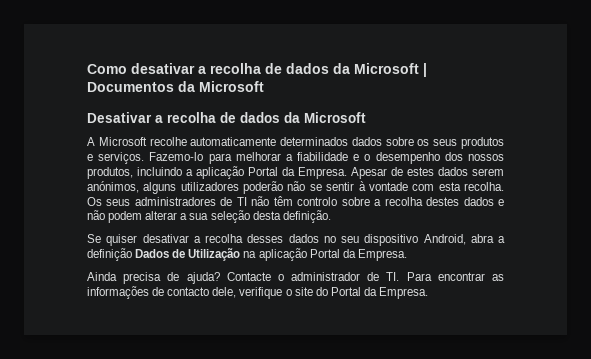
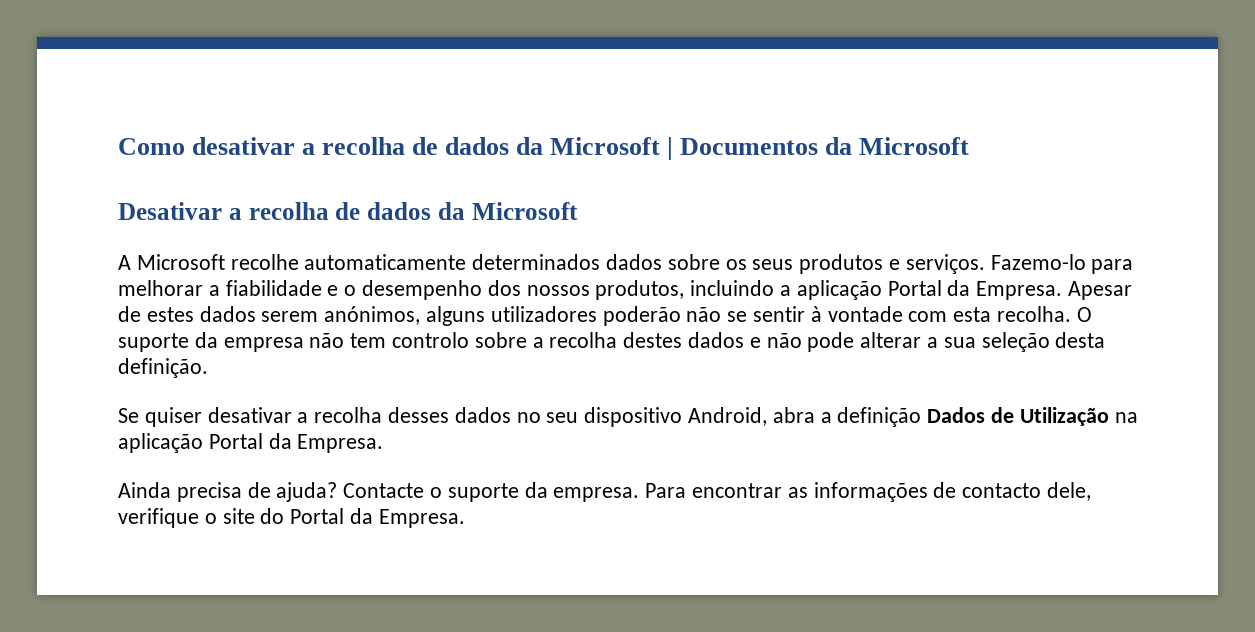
- Os seus administradores de TI não têm controlo sobre a recolha destes dados e não podem alterar a sua seleção desta definição.
+ O suporte da empresa não tem controlo sobre a recolha destes dados e não pode alterar a sua seleção desta definição.
- Contacte o administrador de TI. Para encontrar as informações de contacto dele, verifique o site do Portal da Empresa.
+ Contacte o suporte da empresa. Para encontrar as informações de contacto dele, verifique o site do Portal da Empresa.

